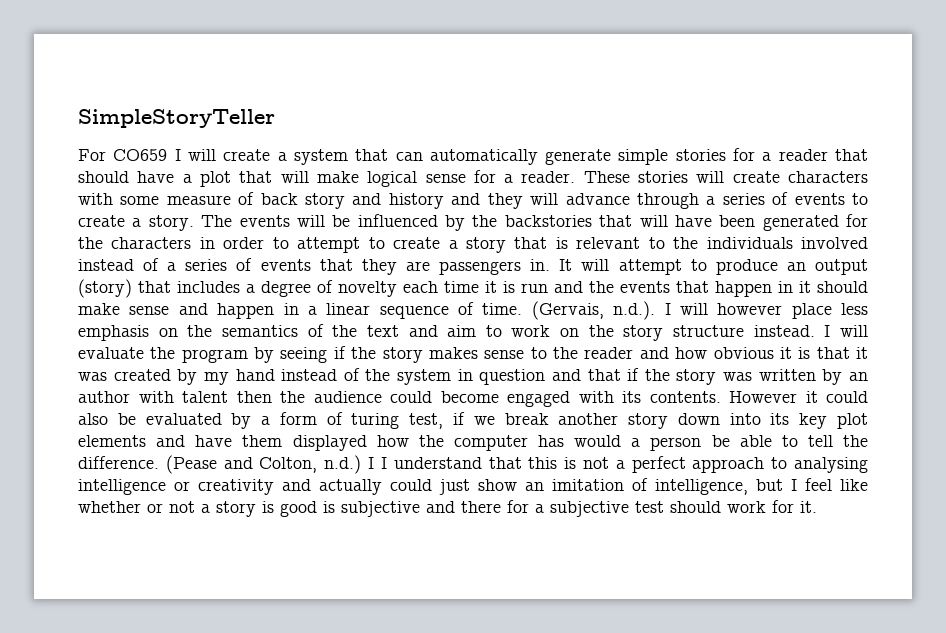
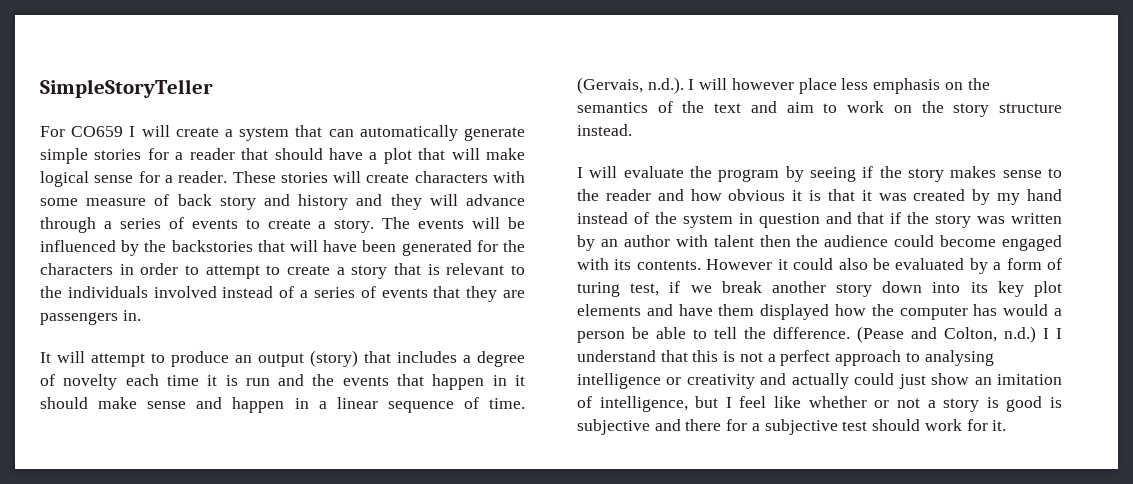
- The events will be influenced by the backstories that will have been generated for the characters in order to attempt to create a story that is relevant to the individuals involved instead of a series of events that they are passengers in. It will attempt to produce an output (story) that includes a degree of novelty each time it is run and the events that happen in it should make sense and happen in a linear sequence of time.
+ The events will be influenced by the backstories that will have been generated for the characters in order to attempt to create a story that is relevant to the individuals involved instead of a series of events that they are passengers in.
+ It will attempt to produce an output (story) that includes a degree of novelty each time it is run and the events that happen in it should make sense and happen in a linear sequence of time.
- (Gervais, n.d.). I will however place less emphasis on the semantics of the text and aim to work on the story structure instead. I will evaluate the program by seeing if the story makes sense to the reader and how obvious it is that it was created by my hand instead of the system in question and that if the story was written by an author with talent then the audience could become engaged with its contents.
+ (Gervais, n.d.). I will however place less emphasis on the semantics of the text and aim to work on the story structure instead.
+ I will evaluate the program by seeing if the story makes sense to the reader and how obvious it is that it was created by my hand instead of the system in question and that if the story was written by an author with talent then the audience could become engaged with its contents.

